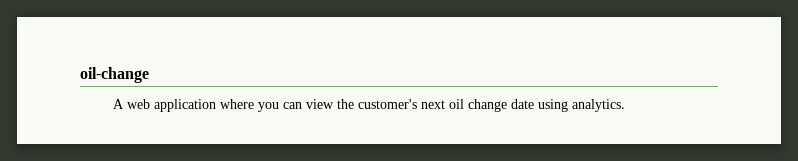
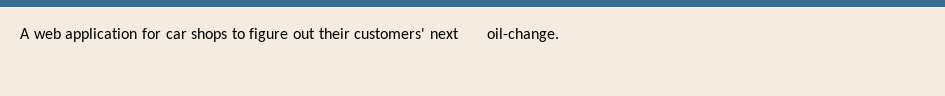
- oil-change
- A web application where you can view the customer's next oil change date using analytics.
+ A web application for car shops to figure out their customers' next oil-change.

